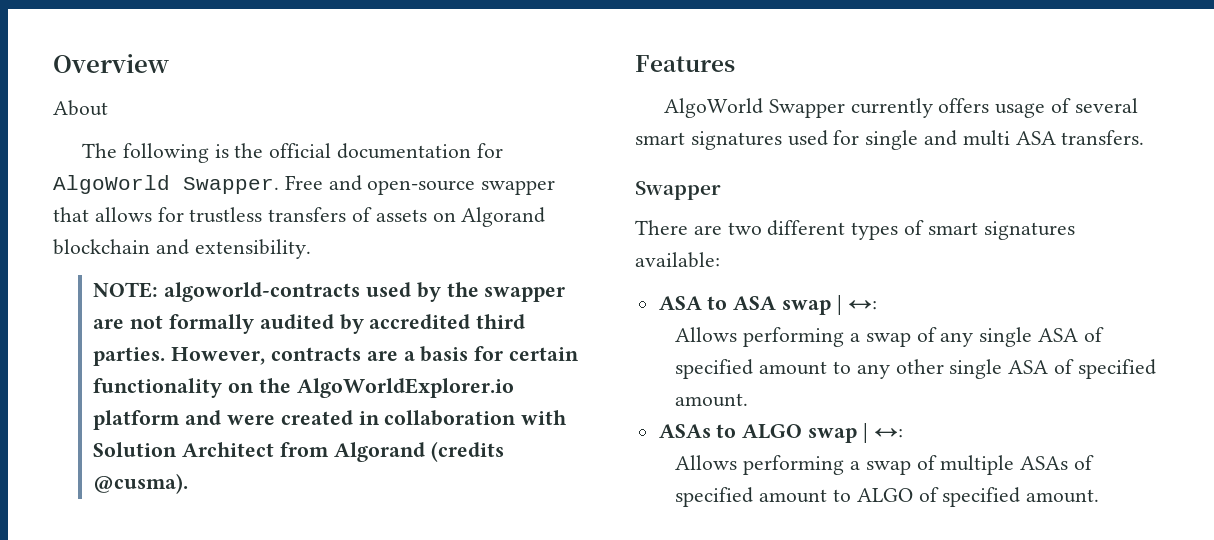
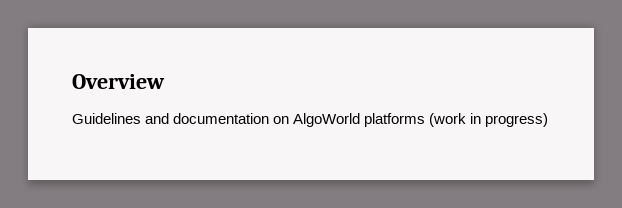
- About
- The following is the official documentation for AlgoWorld Swapper. Free and open-source swapper that allows for trustless transfers of assets on Algorand blockchain and extensibility.
- NOTE: algoworld-contracts used by the swapper are not formally audited by accredited third parties. However, contracts are a basis for certain functionality on the AlgoWorldExplorer.io platform and were created in collaboration with Solution Architect from Algorand (credits @cusma).
- Features
- AlgoWorld Swapper currently offers usage of several smart signatures used for single and multi ASA transfers.
- Swapper
- There are two different types of smart signatures available:
- ASA to ASA swap | ↔:
- Allows performing a swap of any single ASA of specified amount to any other single ASA of specified amount.
- ASAs to ALGO swap | ↔:
- Allows performing a swap of multiple ASAs of specified amount to ALGO of specified amount.
+ Guidelines and documentation on AlgoWorld platforms (work in progress)

